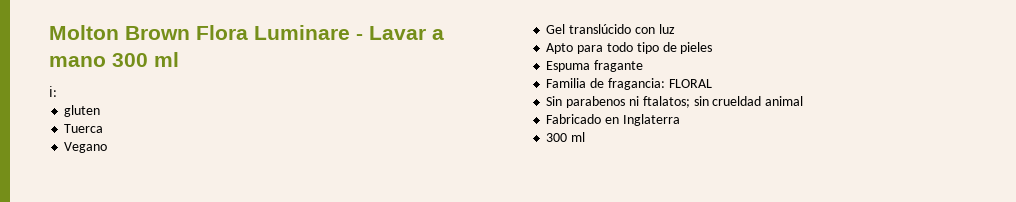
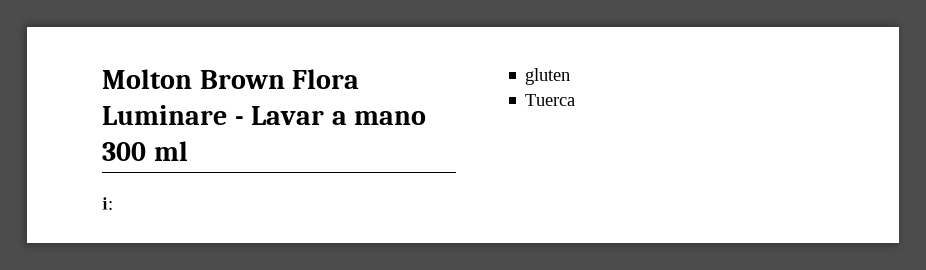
- Vegano
- Gel translúcido con luz
- Apto para todo tipo de pieles
- Espuma fragante
- Familia de fragancia: FLORAL
- Sin parabenos ni ftalatos; sin crueldad animal
- Fabricado en Inglaterra
- 300 ml

